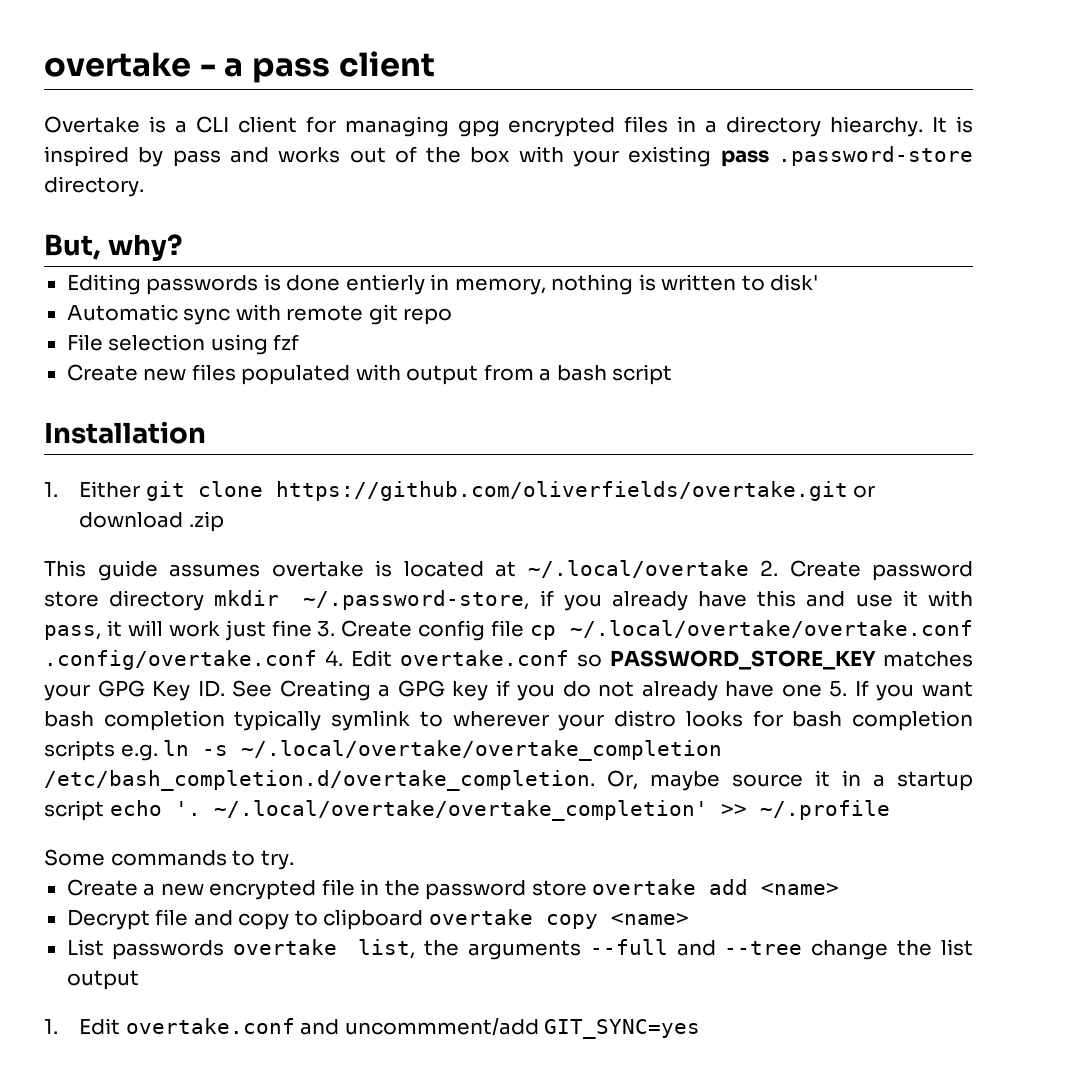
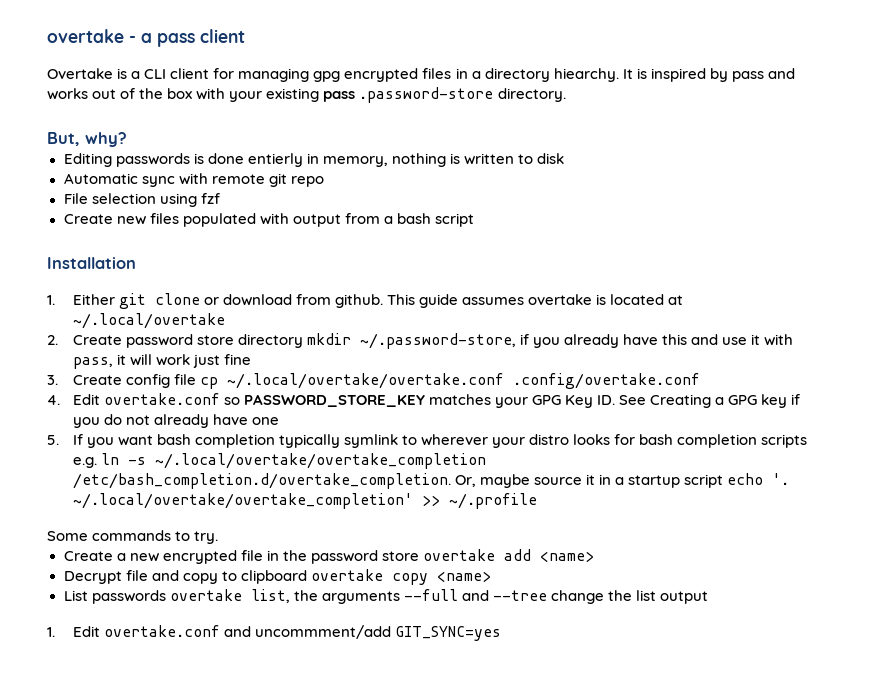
- Editing passwords is done entierly in memory, nothing is written to disk'
+ Editing passwords is done entierly in memory, nothing is written to disk
- 1. Either git clone https://github.com/oliverfields/overtake.git or download .zip
- This guide assumes overtake is located at ~/.local/overtake 2. Create password store directory mkdir ~/.password-store, if you already have this and use it with pass, it will work just fine 3. Create config file cp ~/.local/overtake/overtake.conf .config/overtake.conf 4. Edit overtake.conf so PASSWORD_STORE_KEY matches your GPG Key ID. See Creating a GPG key if you do not already have one 5. If you want bash completion typically symlink to wherever your distro looks for bash completion scripts e.g. ln -s ~/.local/overtake/overtake_completion /etc/bash_completion.d/overtake_completion. Or, maybe source it in a startup script echo '.
+ 1. Either git clone or download from github. This guide assumes overtake is located at ~/.local/overtake
+ 2. Create password store directory mkdir ~/.password-store, if you already have this and use it with pass, it will work just fine
+ 3. Create config file cp ~/.local/overtake/overtake.conf .config/overtake.conf
+ 4. Edit overtake.conf so PASSWORD_STORE_KEY matches your GPG Key ID. See Creating a GPG key if you do not already have one
+ 5. If you want bash completion typically symlink to wherever your distro looks for bash completion scripts e.g. ln -s ~/.local/overtake/overtake_completion /etc/bash_completion.d/overtake_completion. Or, maybe source it in a startup script echo '.

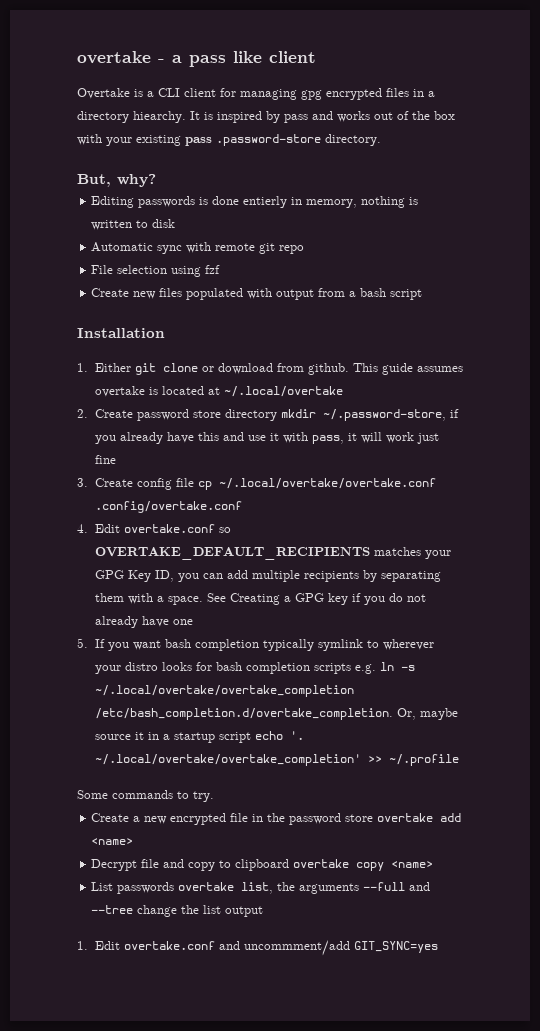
- overtake - a pass client
+ overtake - a pass like client
- 4. Edit overtake.conf so PASSWORD_STORE_KEY matches your GPG Key ID. See Creating a GPG key if you do not already have one
+ 4. Edit overtake.conf so OVERTAKE_DEFAULT_RECIPIENTS matches your GPG Key ID, you can add multiple recipients by separating them with a space. See Creating a GPG key if you do not already have one

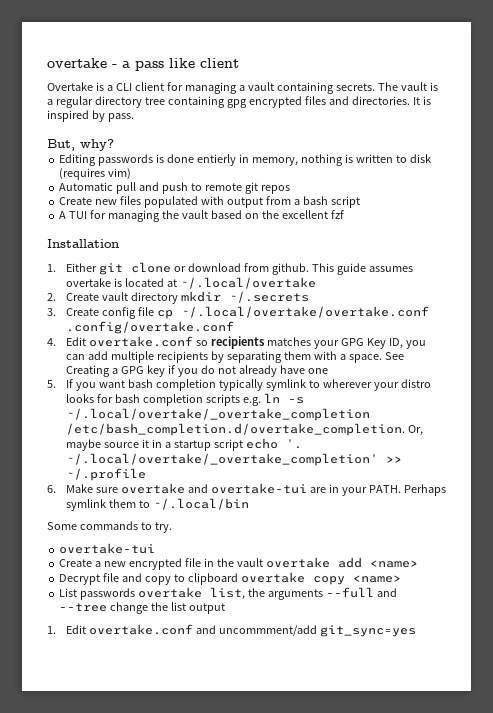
- Overtake is a CLI client for managing gpg encrypted files in a directory hiearchy. It is inspired by pass and works out of the box with your existing pass .password-store directory.
+ Overtake is a CLI client for managing a vault containing secrets. The vault is a regular directory tree containing gpg encrypted files and directories. It is inspired by pass.
- Editing passwords is done entierly in memory, nothing is written to disk
+ Editing passwords is done entierly in memory, nothing is written to disk (requires vim)
- Automatic sync with remote git repo
- File selection using fzf
+ Automatic pull and push to remote git repos
+ A TUI for managing the vault based on the excellent fzf
- 2. Create password store directory mkdir ~/.password-store, if you already have this and use it with pass, it will work just fine
+ 2. Create vault directory mkdir ~/.secrets
- 4. Edit overtake.conf so OVERTAKE_DEFAULT_RECIPIENTS matches your GPG Key ID, you can add multiple recipients by separating them with a space.
+ 4. Edit overtake.conf so recipients matches your GPG Key ID, you can add multiple recipients by separating them with a space.
- 5. If you want bash completion typically symlink to wherever your distro looks for bash completion scripts e.g. ln -s ~/.local/overtake/overtake_completion /etc/bash_completion.d/overtake_completion. Or, maybe source it in a startup script echo '.
+ 5. If you want bash completion typically symlink to wherever your distro looks for bash completion scripts e.g. ln -s ~/.local/overtake/_overtake_completion /etc/bash_completion.d/overtake_completion. Or, maybe source it in a startup script echo '.
- ~/.local/overtake/overtake_completion' >> ~/.profile
+ ~/.local/overtake/_overtake_completion' >> ~/.profile
+ 6. Make sure overtake and overtake-tui are in your PATH. Perhaps symlink them to ~/.local/bin
  Some commands to try.
+ overtake-tui
- Create a new encrypted file in the password store overtake add <name>
+ Create a new encrypted file in the vault overtake add <name>
- 1. Edit overtake.conf and uncommment/add GIT_SYNC=yes
+ 1. Edit overtake.conf and uncommment/add git_sync=yes

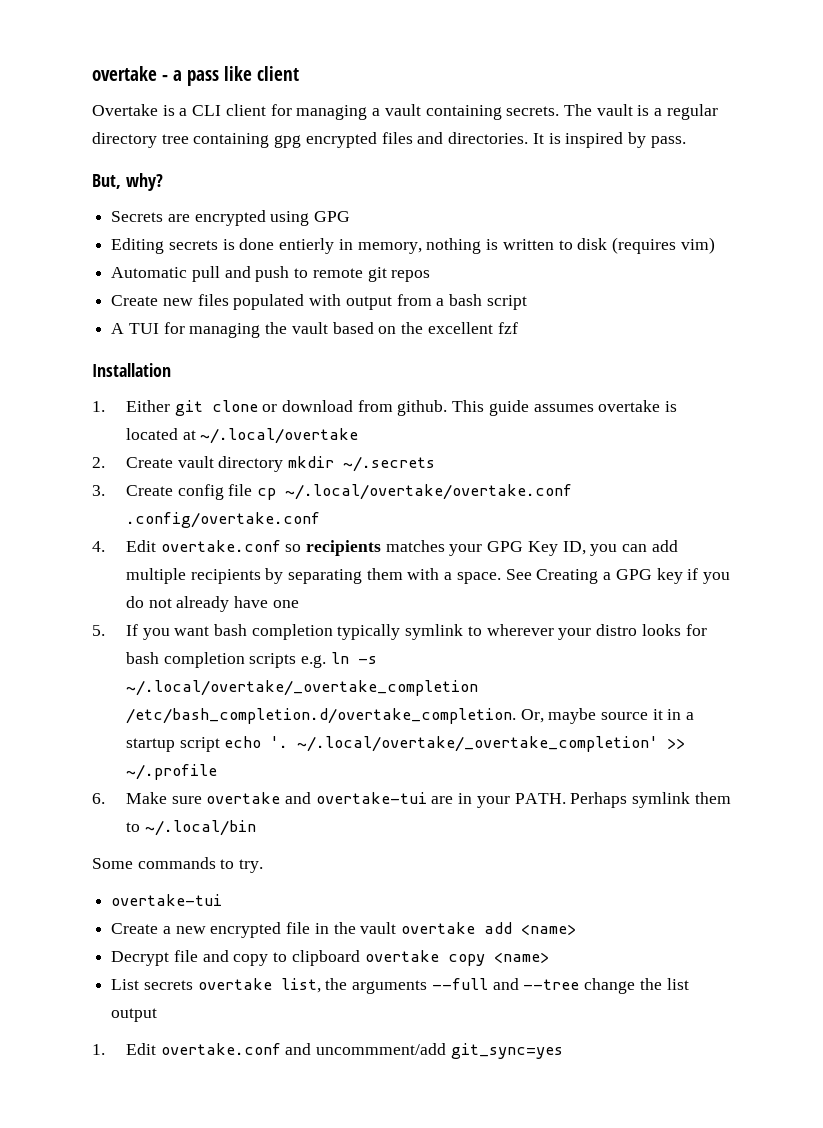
+ Secrets are encrypted using GPG
- Editing passwords is done entierly in memory, nothing is written to disk (requires vim)
+ Editing secrets is done entierly in memory, nothing is written to disk (requires vim)
- List passwords overtake list, the arguments --full and --tree change the list output
+ List secrets overtake list, the arguments --full and --tree change the list output

